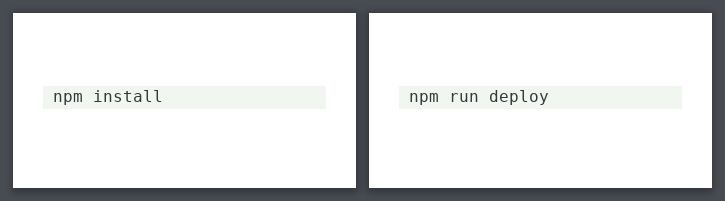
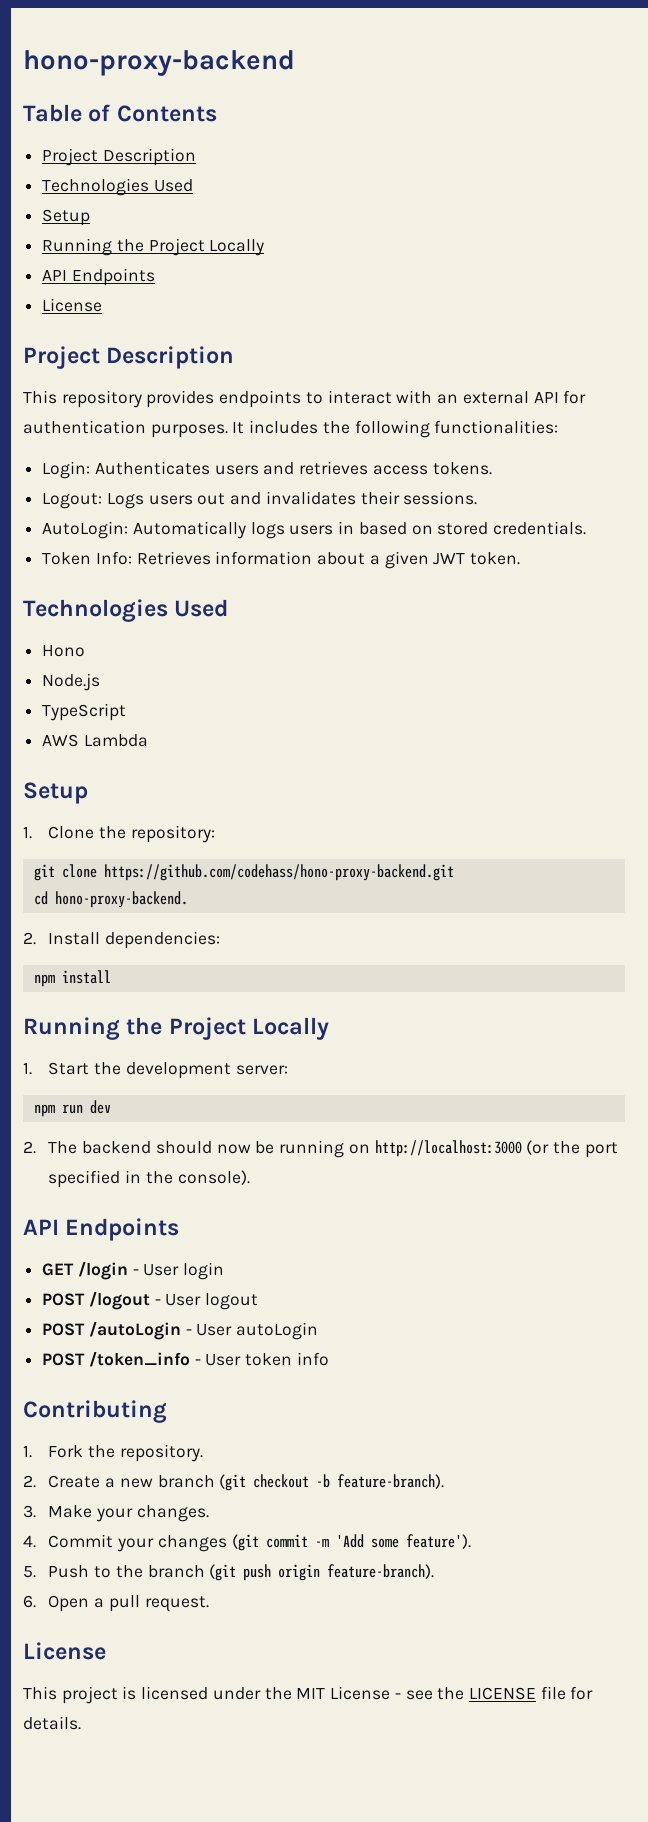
+ hono-proxy-backend
+ Table of Contents
+ Project Description
+ Technologies Used
+ Setup
+ Running the Project Locally
+ API Endpoints
+ License
+ Project Description
+ This repository provides endpoints to interact with an external API for authentication purposes. It includes the following functionalities:
+ Login: Authenticates users and retrieves access tokens.
+ Logout: Logs users out and invalidates their sessions.
+ AutoLogin: Automatically logs users in based on stored credentials.
+ Token Info: Retrieves information about a given JWT token.
+ Technologies Used
+ Hono
+ Node.js
+ TypeScript
+ AWS Lambda
+ Setup
+ 1. Clone the repository:
+ git clone https://github.com/codehass/hono-proxy-backend.git
+ cd hono-proxy-backend.
+ 2. Install dependencies:
  npm install
- npm run deploy
+ Running the Project Locally
+ 1. Start the development server:
+ npm run dev
+ 2. The backend should now be running on http://localhost:3000 (or the port specified in the console).
+ API Endpoints
+ GET /login - User login
+ POST /logout - User logout
+ POST /autoLogin - User autoLogin
+ POST /token_info - User token info
+ Contributing
+ 1. Fork the repository.
+ 2. Create a new branch (git checkout -b feature-branch).
+ 3. Make your changes.
+ 4. Commit your changes (git commit -m 'Add some feature').
+ 5. Push to the branch (git push origin feature-branch).
+ 6. Open a pull request.
+ License
+ This project is licensed under the MIT License - see the LICENSE file for details.

